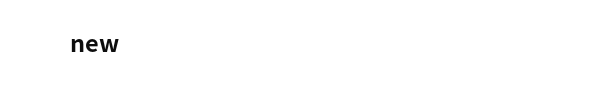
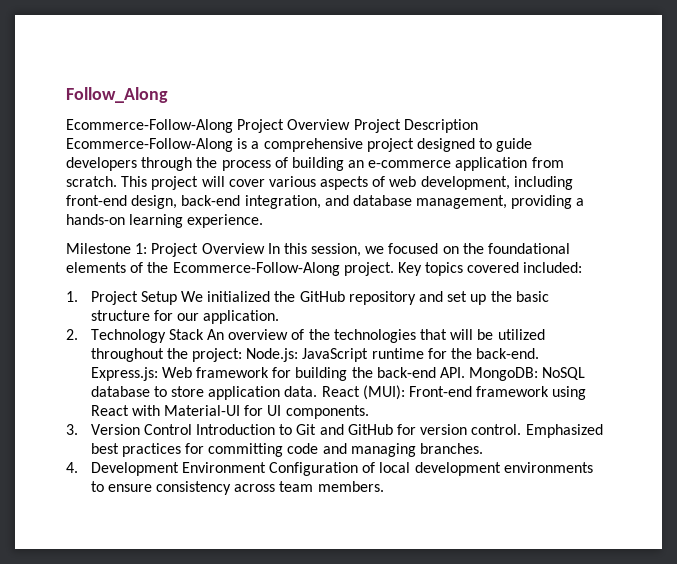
- new
+ Follow_Along
+ Ecommerce-Follow-Along Project Overview Project Description Ecommerce-Follow-Along is a comprehensive project designed to guide developers through the process of building an e-commerce application from scratch. This project will cover various aspects of web development, including front-end design, back-end integration, and database management, providing a hands-on learning experience.
+ Milestone 1: Project Overview In this session, we focused on the foundational elements of the Ecommerce-Follow-Along project. Key topics covered included:
+ 1. Project Setup We initialized the GitHub repository and set up the basic structure for our application.
+ 2. Technology Stack An overview of the technologies that will be utilized throughout the project: Node.js: JavaScript runtime for the back-end. Express.js: Web framework for building the back-end API. MongoDB: NoSQL database to store application data. React (MUI): Front-end framework using React with Material-UI for UI components.
+ 3. Version Control Introduction to Git and GitHub for version control. Emphasized best practices for committing code and managing branches.
+ 4. Development Environment Configuration of local development environments to ensure consistency across team members.

